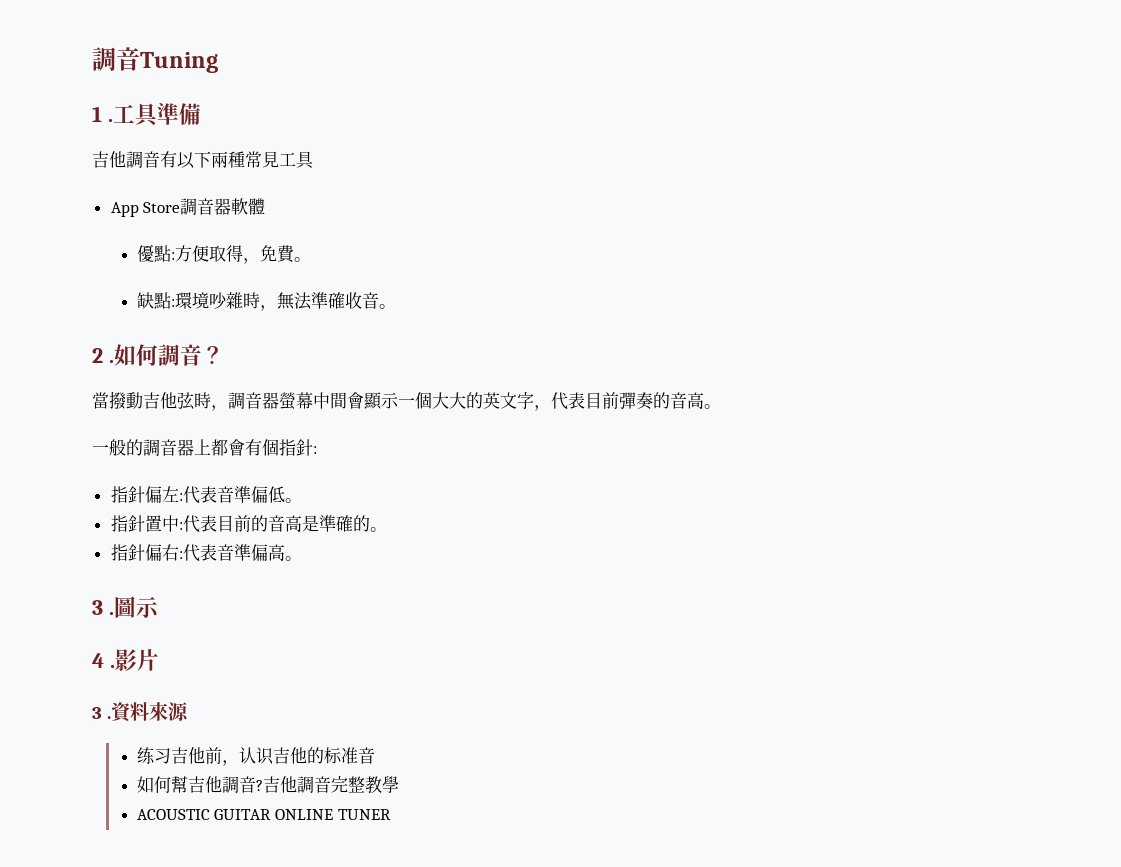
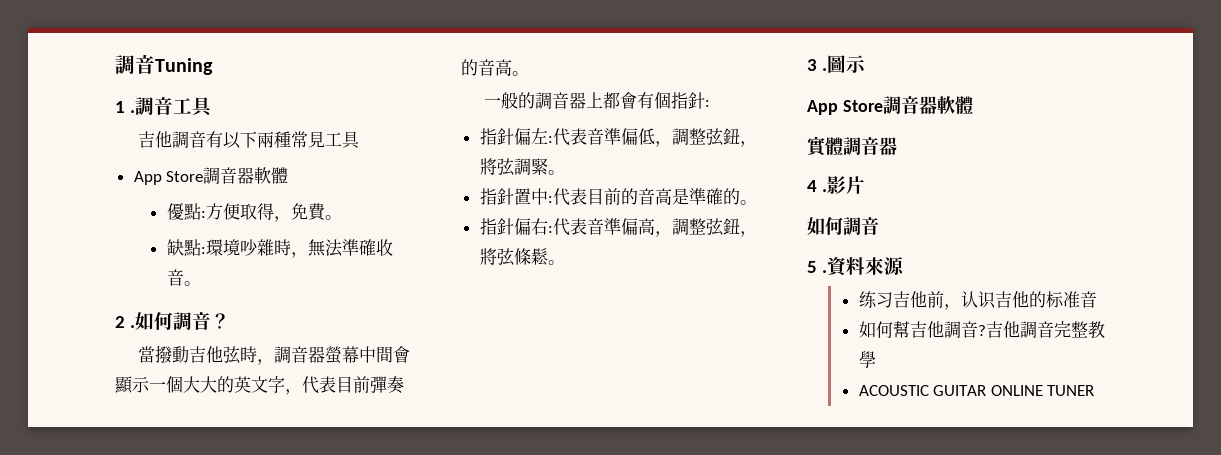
- 工具準備
+ 調音工具
- 指針偏左:代表音準偏低。
+ 指針偏左:代表音準偏低，調整弦鈕，將弦調緊。
- 指針偏右:代表音準偏高。
+ 指針偏右:代表音準偏高，調整弦鈕，將弦條鬆。
  圖示
+ App Store調音器軟體
+ 實體調音器
  影片
- 3 .
+ 如何調音
+ 5 .

